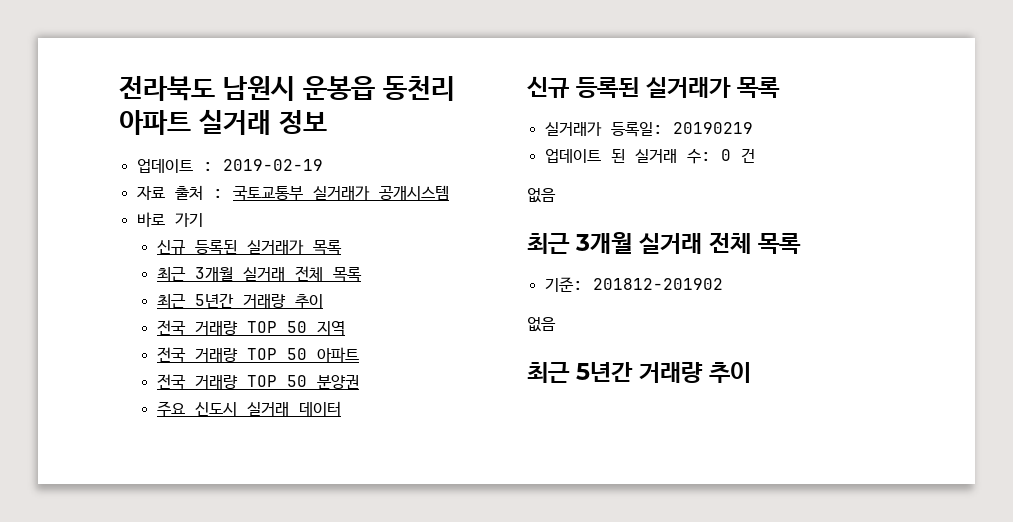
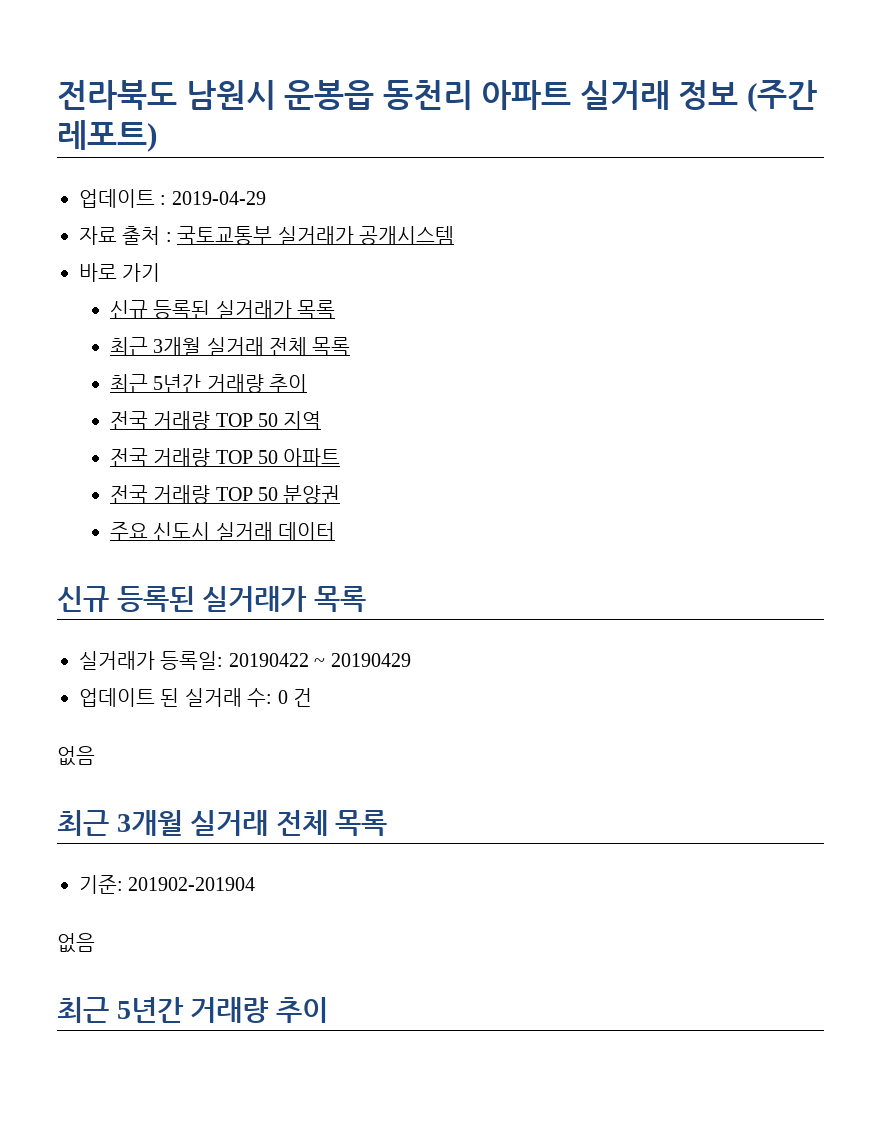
- 전라북도 남원시 운봉읍 동천리 아파트 실거래 정보
+ 전라북도 남원시 운봉읍 동천리 아파트 실거래 정보 (주간 레포트)
- 업데이트 : 2019-02-19
+ 업데이트 : 2019-04-29
- 실거래가 등록일: 20190219
+ 실거래가 등록일: 20190422 ~ 20190429
- 기준: 201812-201902
+ 기준: 201902-201904

